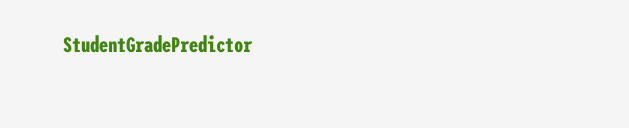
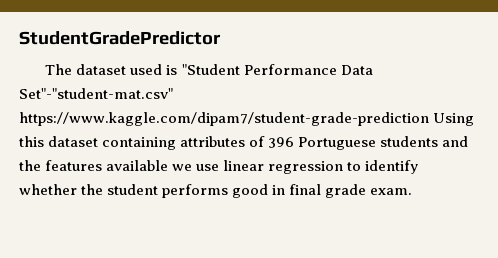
+ The dataset used is "Student Performance Data Set"-"student-mat.csv" https://www.kaggle.com/dipam7/student-grade-prediction Using this dataset containing attributes of 396 Portuguese students and the features available we use linear regression to identify whether the student performs good in final grade exam.

